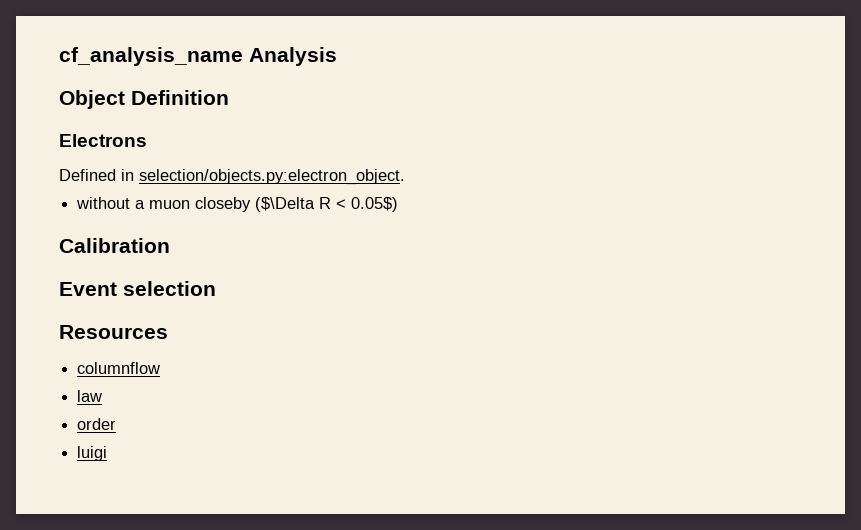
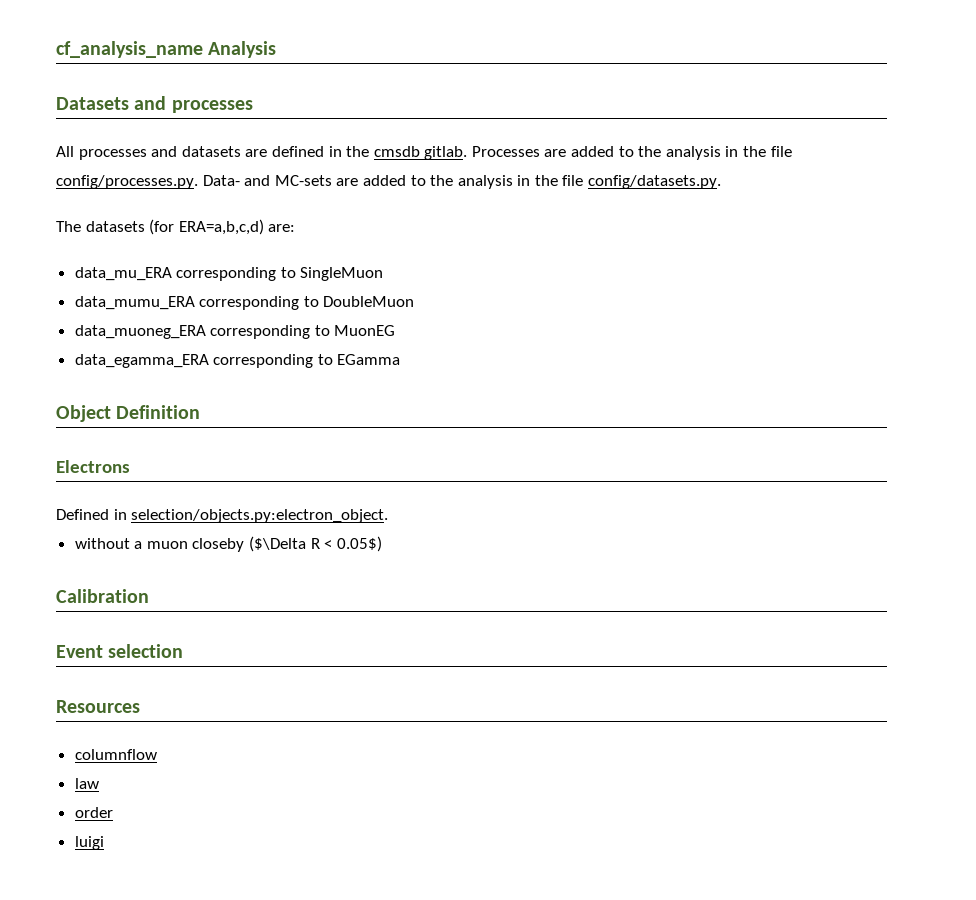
+ Datasets and processes
+ All processes and datasets are defined in the cmsdb gitlab. Processes are added to the analysis in the file config/processes.py. Data- and MC-sets are added to the analysis in the file config/datasets.py.
+ The datasets (for ERA=a,b,c,d) are:
+ data_mu_ERA corresponding to SingleMuon
+ data_mumu_ERA corresponding to DoubleMuon
+ data_muoneg_ERA corresponding to MuonEG
+ data_egamma_ERA corresponding to EGamma

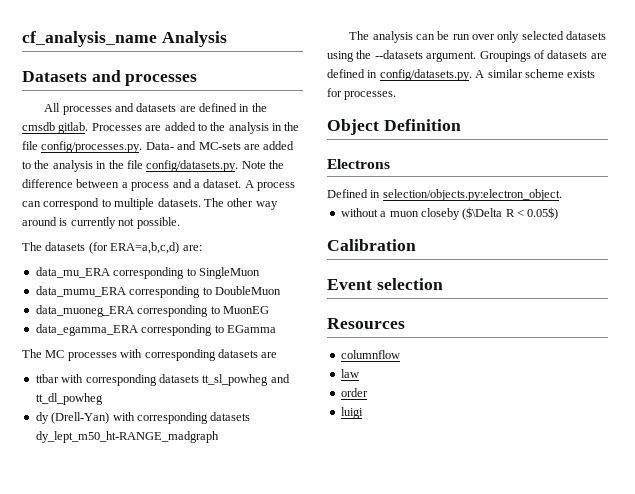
- Processes are added to the analysis in the file config/processes.py. Data- and MC-sets are added to the analysis in the file config/datasets.py.
+ Processes are added to the analysis in the file config/processes.py. Data- and MC-sets are added to the analysis in the file config/datasets.py. Note the difference between a process and a dataset. A process can correspond to multiple datasets. The other way around is currently not possible.
+ The MC processes with corresponding datasets are
+ ttbar with corresponding datasets tt_sl_powheg and tt_dl_powheg
+ dy (Drell-Yan) with corresponding datasets dy_lept_m50_ht-RANGE_madgraph
+ The analysis can be run over only selected datasets using the --datasets argument. Groupings of datasets are defined in config/datasets.py. A similar scheme exists for processes.

